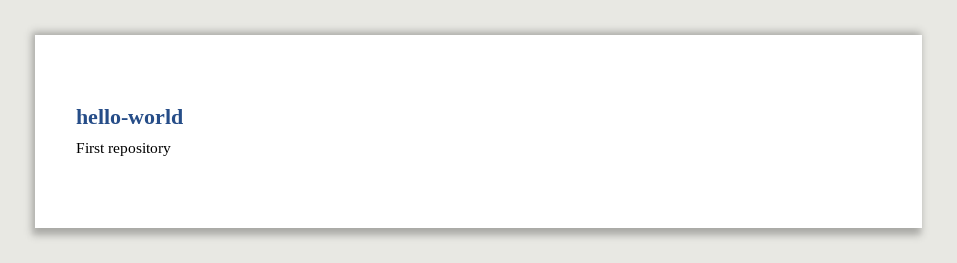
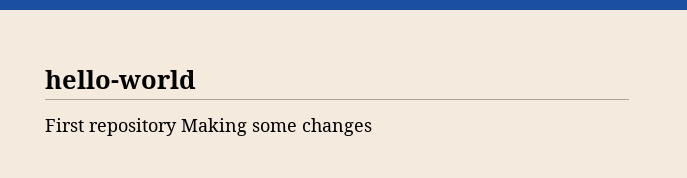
- First repository
+ First repository Making some changes

